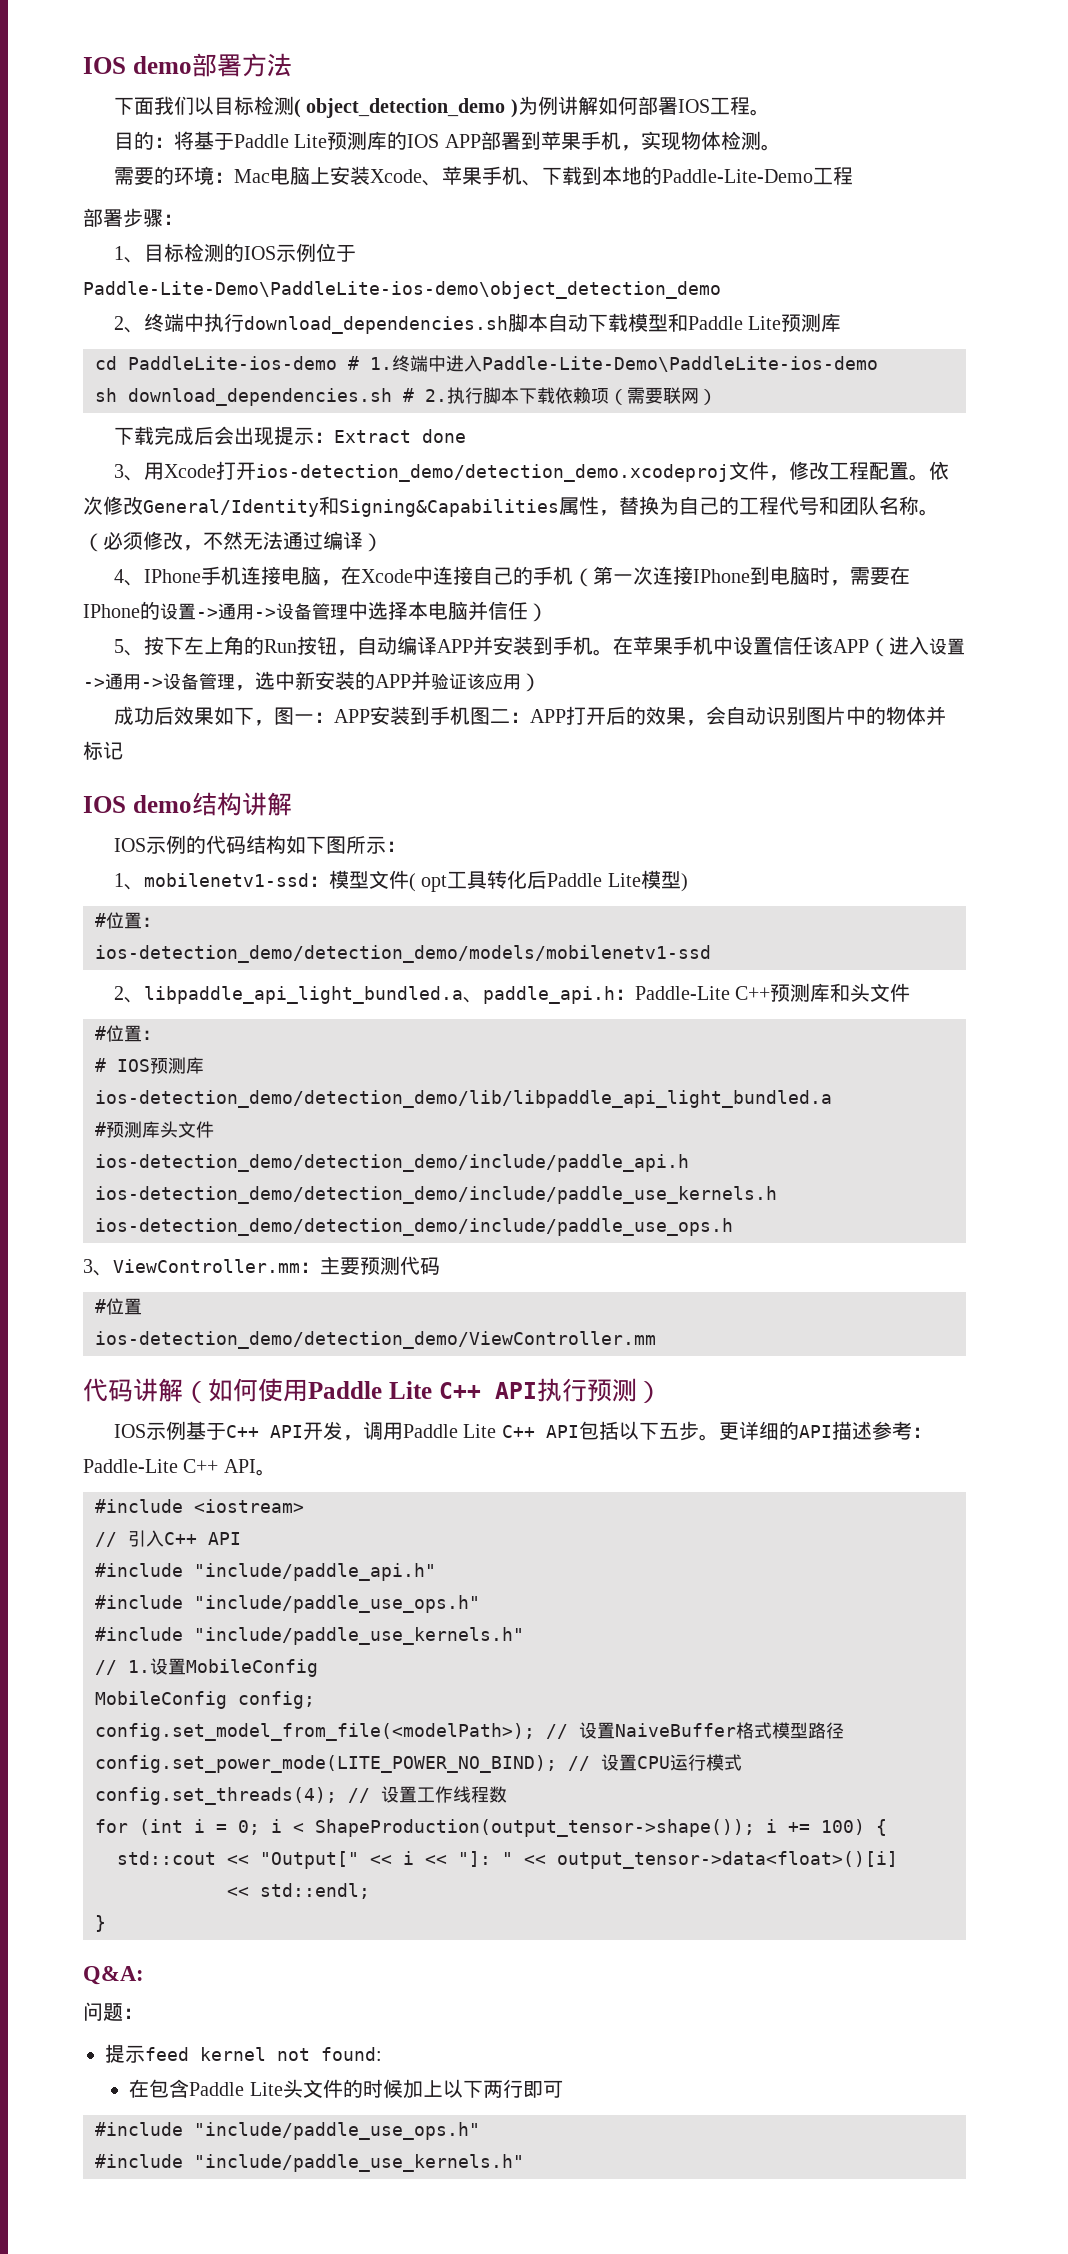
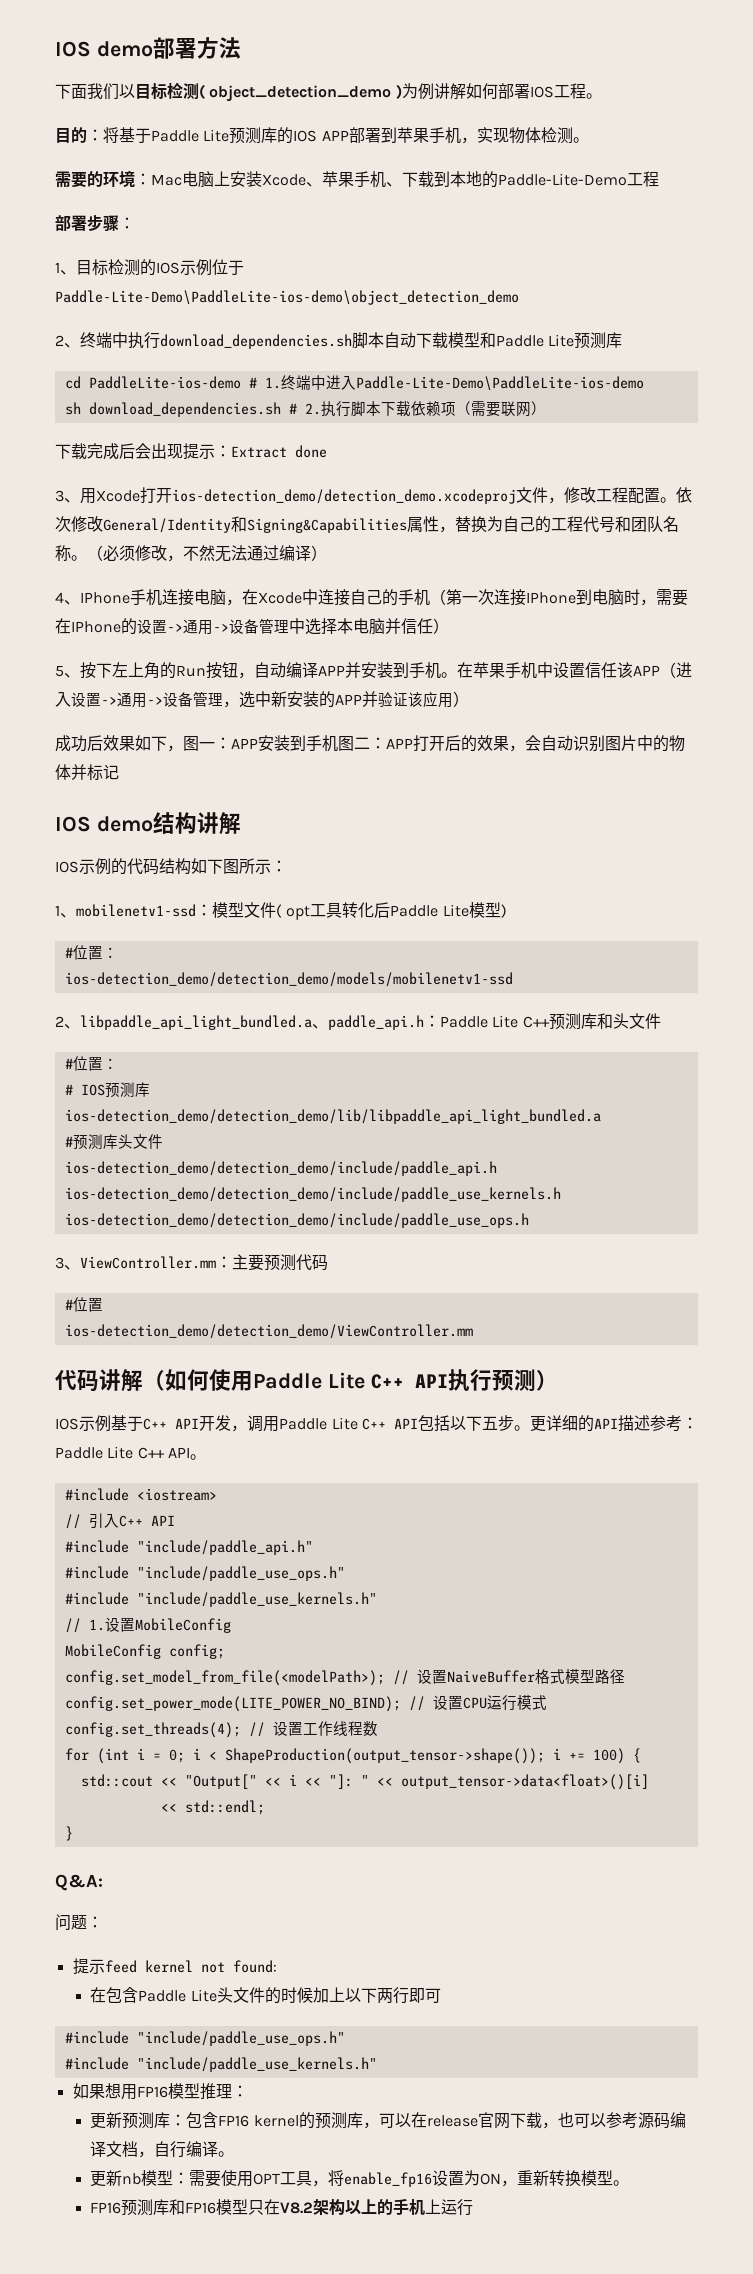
- 2、libpaddle_api_light_bundled.a、paddle_api.h：Paddle-Lite C++预测库和头文件
+ 2、libpaddle_api_light_bundled.a、paddle_api.h：Paddle Lite C++预测库和头文件
- 更详细的API描述参考：Paddle-Lite C++ API。
+ 更详细的API描述参考：Paddle Lite C++ API。
+ 如果想用FP16模型推理：
+ 更新预测库：包含FP16 kernel的预测库，可以在release官网下载，也可以参考源码编译文档，自行编译。
+ 更新nb模型：需要使用OPT工具，将enable_fp16设置为ON，重新转换模型。
+ FP16预测库和FP16模型只在V8.2架构以上的手机上运行

